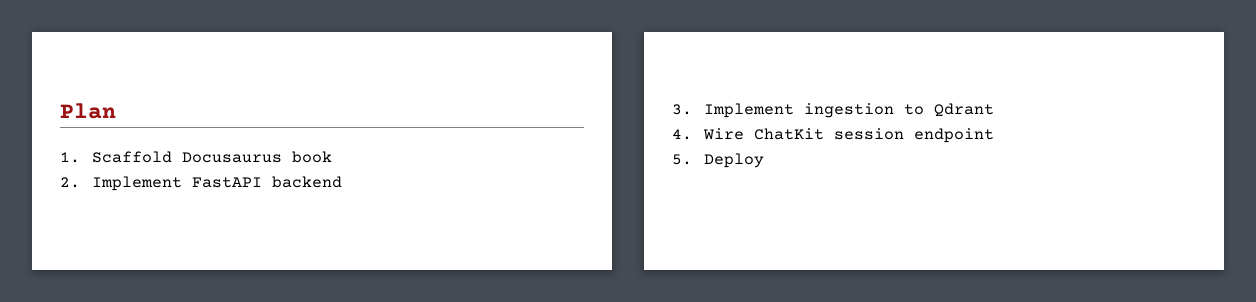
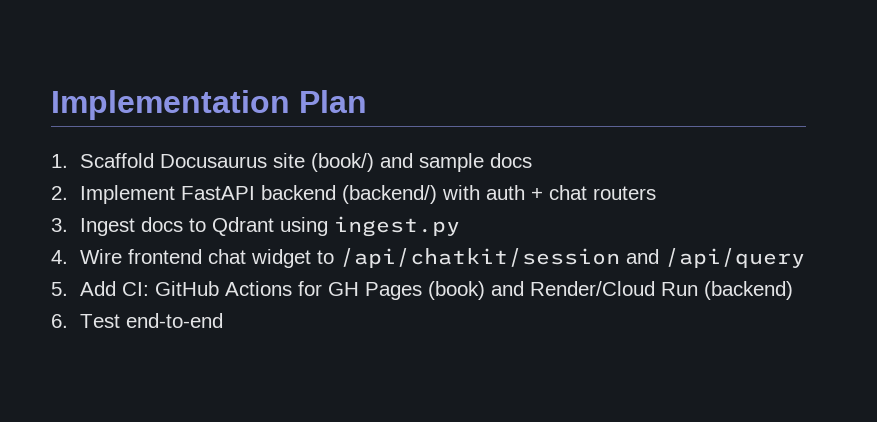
- Plan
+ Implementation Plan
- 1. Scaffold Docusaurus book
+ 1. Scaffold Docusaurus site (book/) and sample docs
- 2. Implement FastAPI backend
+ 2. Implement FastAPI backend (backend/) with auth + chat routers
- 3. Implement ingestion to Qdrant
+ 3. Ingest docs to Qdrant using ingest.py
- 4. Wire ChatKit session endpoint
- 5. Deploy
+ 4. Wire frontend chat widget to /api/chatkit/session and /api/query
+ 5. Add CI: GitHub Actions for GH Pages (book) and Render/Cloud Run (backend)
+ 6. Test end-to-end

